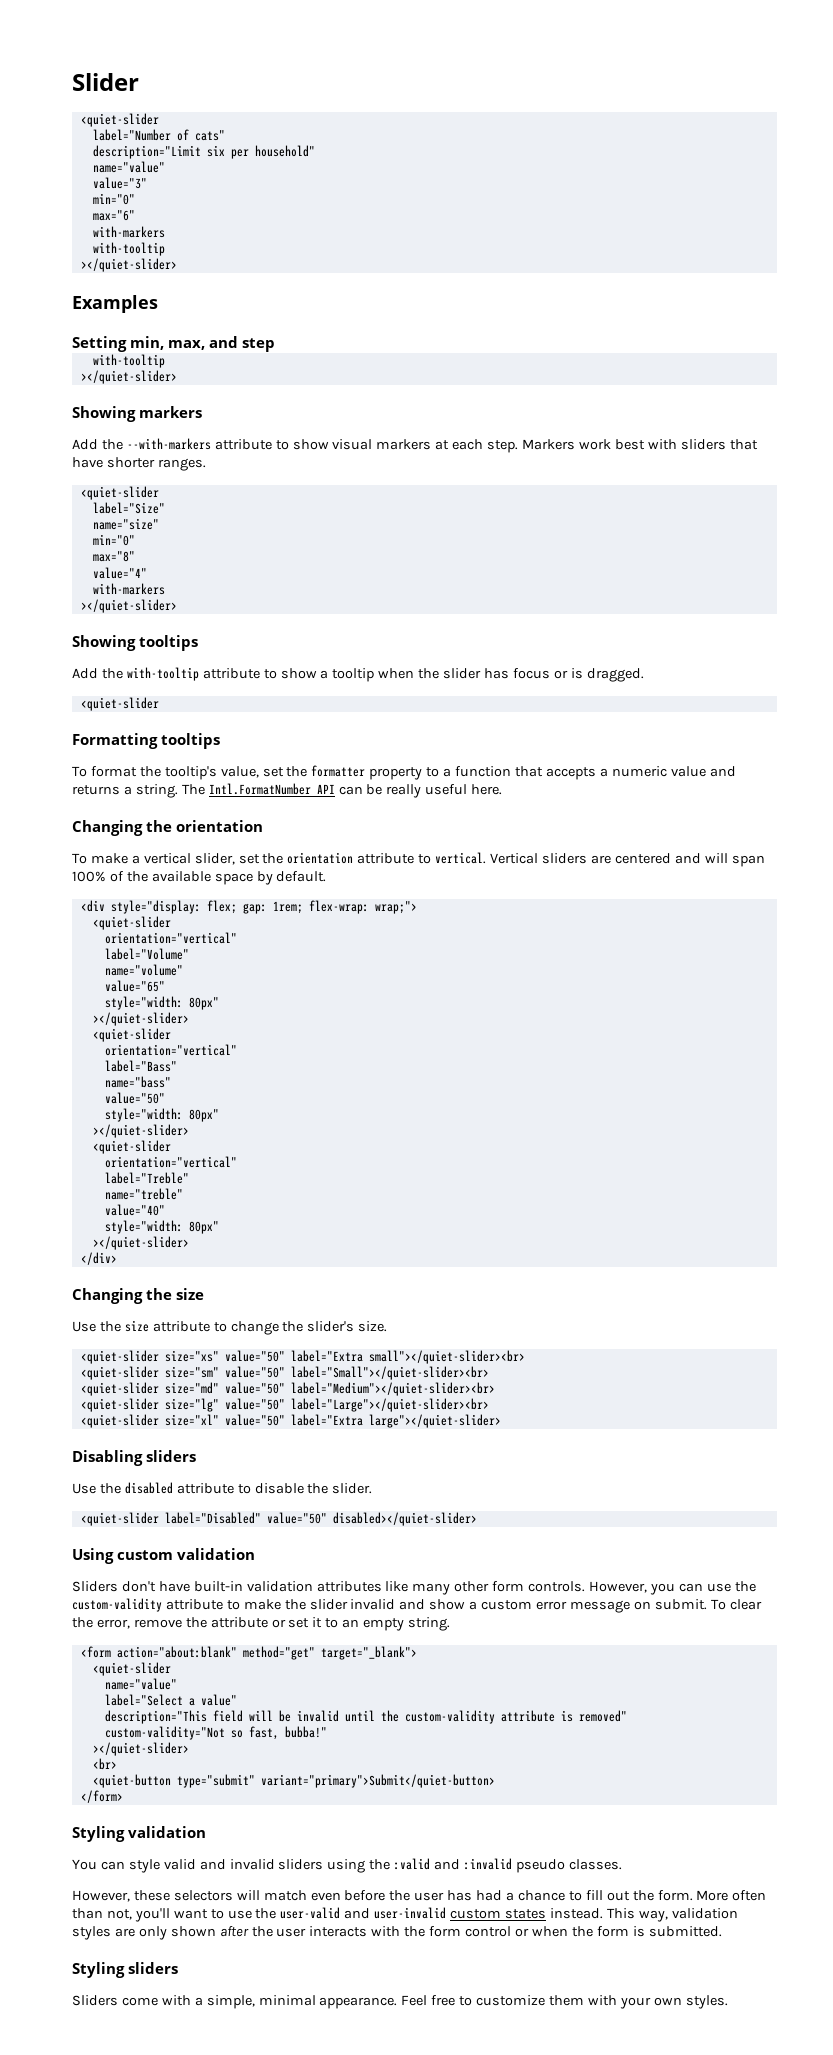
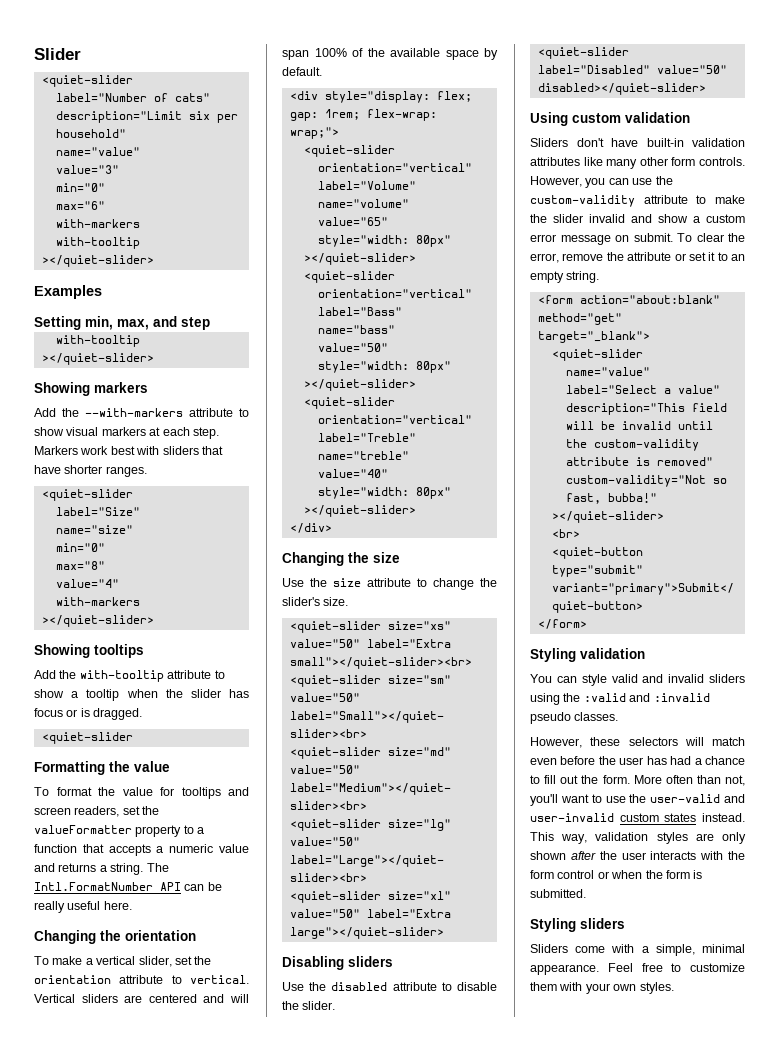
- Formatting tooltips
+ Formatting the value
- To format the tooltip's value, set the formatter property to a function that accepts a numeric value and returns a string.
+ To format the value for tooltips and screen readers, set the valueFormatter property to a function that accepts a numeric value and returns a string.

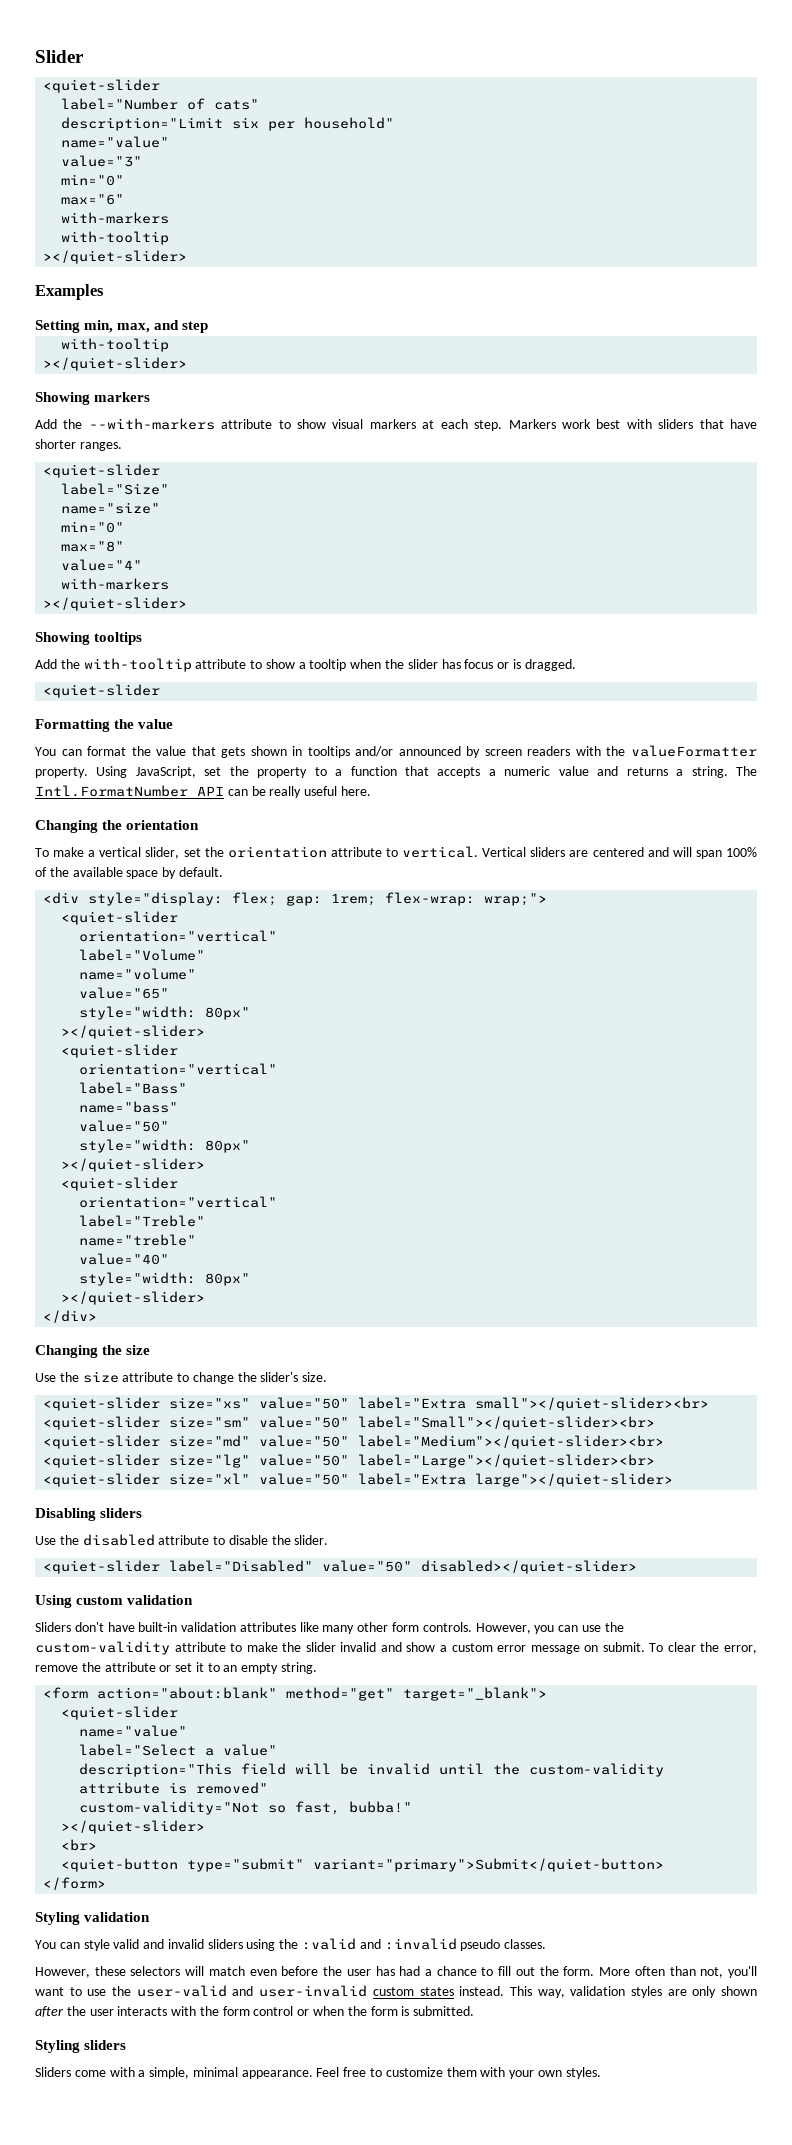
- To format the value for tooltips and screen readers, set the valueFormatter property to a function that accepts a numeric value and returns a string.
+ You can format the value that gets shown in tooltips and/or announced by screen readers with the valueFormatter property. Using JavaScript, set the property to a function that accepts a numeric value and returns a string.

